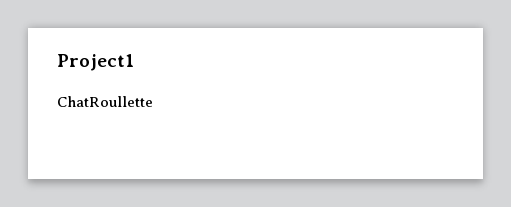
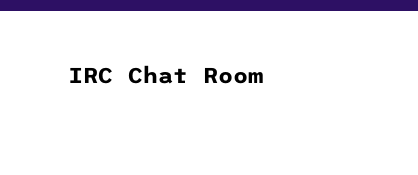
- Project1
- ChatRoullette
+ IRC Chat Room

